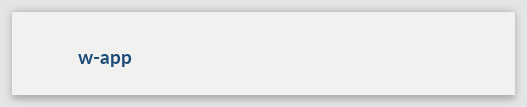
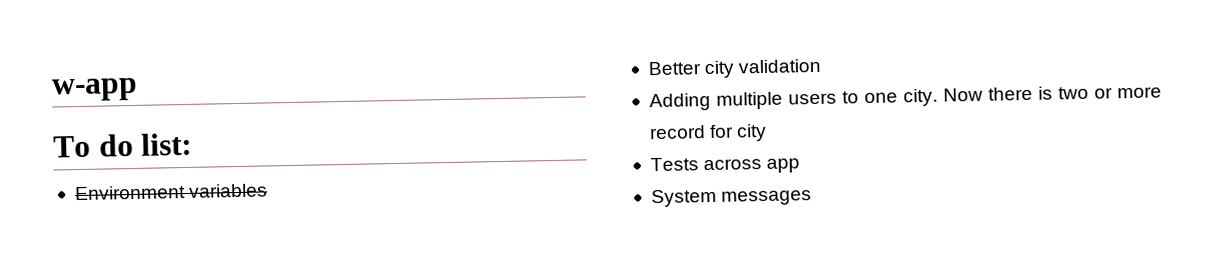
+ To do list:
+ Environment variables
+ Better city validation
+ Adding multiple users to one city. Now there is two or more record for city
+ Tests across app
+ System messages

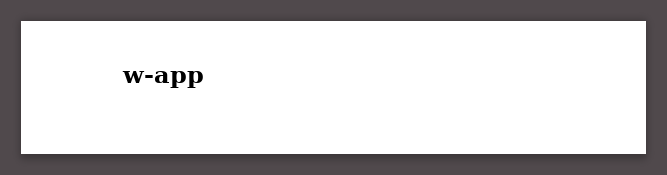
- To do list:
- Environment variables
- Better city validation
- Adding multiple users to one city. Now there is two or more record for city
- Tests across app
- System messages

